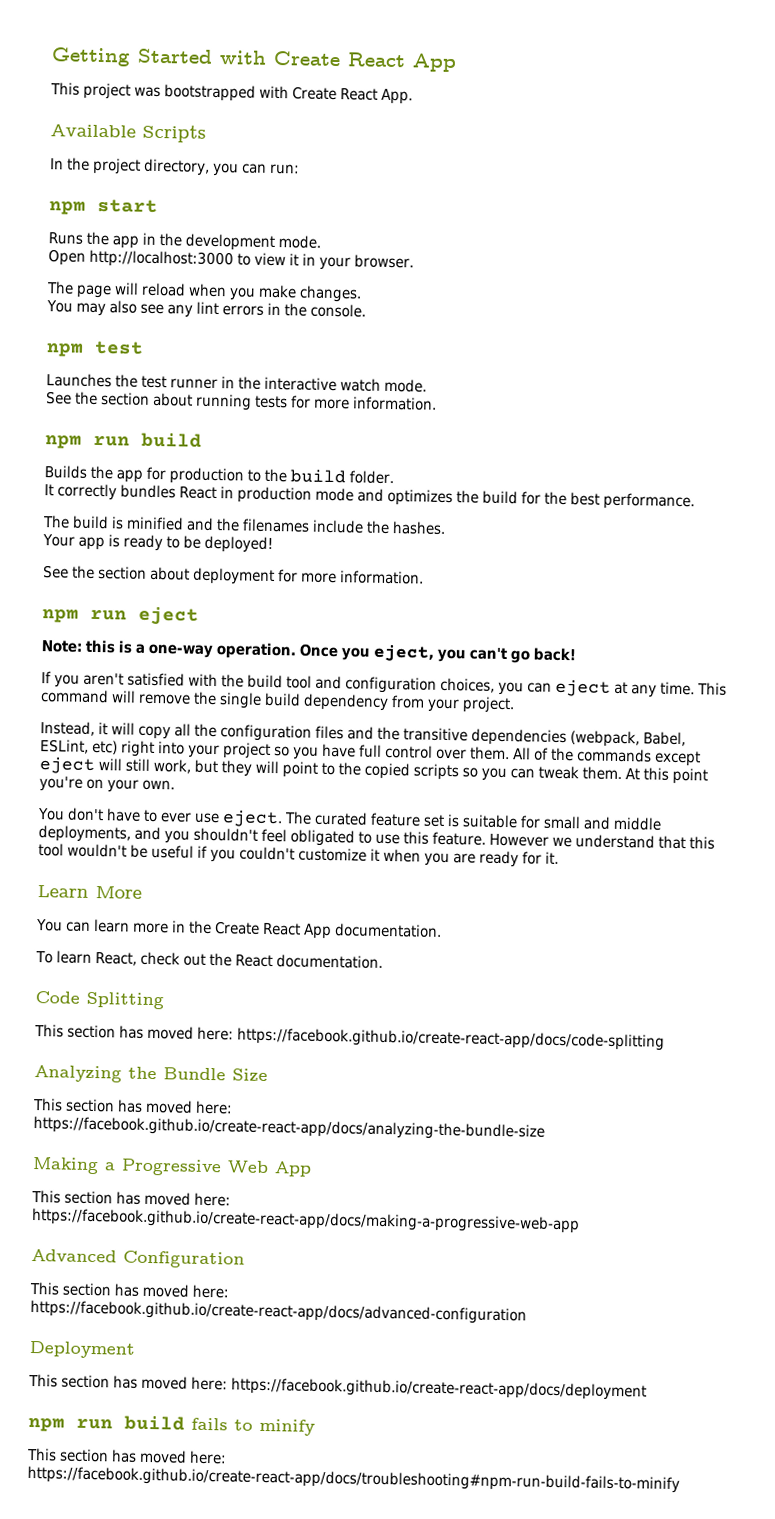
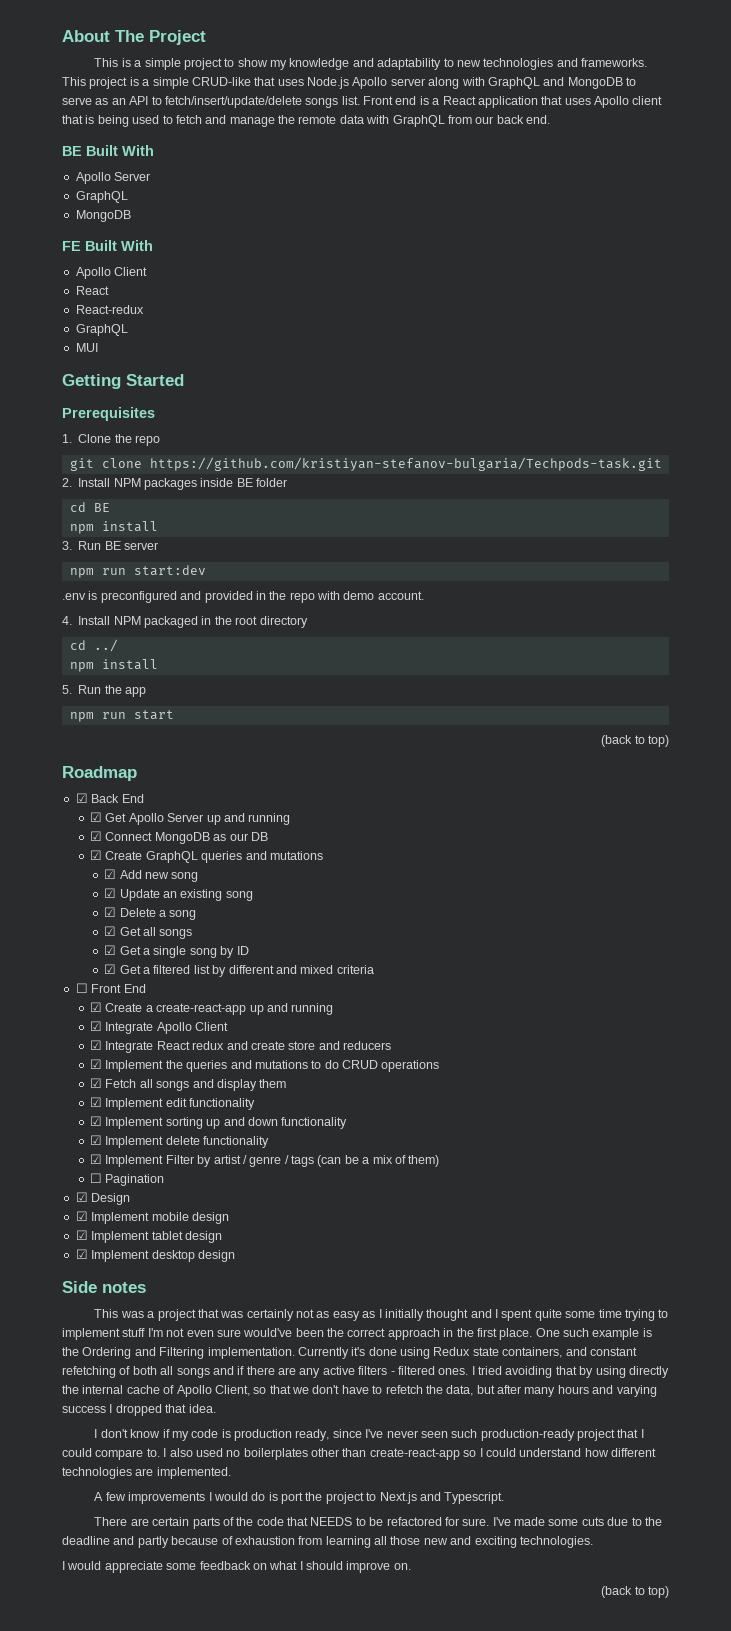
- Getting Started with Create React App
- This project was bootstrapped with Create React App.
- Available Scripts
- In the project directory, you can run:
- npm start
- Runs the app in the development mode.
- Open http://localhost:3000 to view it in your browser.
- The page will reload when you make changes.
- You may also see any lint errors in the console.
- npm test
- Launches the test runner in the interactive watch mode.
- See the section about running tests for more information.
- npm run build
- Builds the app for production to the build folder.
- It correctly bundles React in production mode and optimizes the build for the best performance.
- The build is minified and the filenames include the hashes.
- Your app is ready to be deployed!
- See the section about deployment for more information.
- npm run eject
- Note: this is a one-way operation. Once you eject, you can't go back!
- If you aren't satisfied with the build tool and configuration choices, you can eject at any time. This command will remove the single build dependency from your project.
- Instead, it will copy all the configuration files and the transitive dependencies (webpack, Babel, ESLint, etc) right into your project so you have full control over them. All of the commands except eject will still work, but they will point to the copied scripts so you can tweak them. At this point you're on your own.
- You don't have to ever use eject. The curated feature set is suitable for small and middle deployments, and you shouldn't feel obligated to use this feature. However we understand that this tool wouldn't be useful if you couldn't customize it when you are ready for it.
- Learn More
- You can learn more in the Create React App documentation.
- To learn React, check out the React documentation.
- Code Splitting
- This section has moved here: https://facebook.github.io/create-react-app/docs/code-splitting
- Analyzing the Bundle Size
- This section has moved here: https://facebook.github.io/create-react-app/docs/analyzing-the-bundle-size
- Making a Progressive Web App
- This section has moved here: https://facebook.github.io/create-react-app/docs/making-a-progressive-web-app
- Advanced Configuration
- This section has moved here: https://facebook.github.io/create-react-app/docs/advanced-configuration
- Deployment
- This section has moved here: https://facebook.github.io/create-react-app/docs/deployment
- npm run build fails to minify
- This section has moved here: https://facebook.github.io/create-react-app/docs/troubleshooting#npm-run-build-fails-to-minify
+ About The Project
+ This is a simple project to show my knowledge and adaptability to new technologies and frameworks. This project is a simple CRUD-like that uses Node.js Apollo server along with GraphQL and MongoDB to serve as an API to fetch/insert/update/delete songs list. Front end is a React application that uses Apollo client that is being used to fetch and manage the remote data with GraphQL from our back end.
+ BE Built With
+ Apollo Server
+ GraphQL
+ MongoDB
+ FE Built With
+ Apollo Client
+ React
+ React-redux
+ GraphQL
+ MUI
+ Getting Started
+ Prerequisites
+ 1. Clone the repo
+ git clone https://github.com/kristiyan-stefanov-bulgaria/Techpods-task.git
+ 2. Install NPM packages inside BE folder
+ cd BE
+ npm install
+ 3. Run BE server
+ npm run start:dev
+ .env is preconfigured and provided in the repo with demo account.
+ 4. Install NPM packaged in the root directory
+ cd ../
+ npm install
+ 5. Run the app
+ npm run start
+ (back to top)
+ Roadmap
+ ☑ Back End
+ ☑ Get Apollo Server up and running
+ ☑ Connect MongoDB as our DB
+ ☑ Create GraphQL queries and mutations
+ ☑ Add new song
+ ☑ Update an existing song
+ ☑ Delete a song
+ ☑ Get all songs
+ ☑ Get a single song by ID
+ ☑ Get a filtered list by different and mixed criteria
+ ☐ Front End
+ ☑ Create a create-react-app up and running
+ ☑ Integrate Apollo Client
+ ☑ Integrate React redux and create store and reducers
+ ☑ Implement the queries and mutations to do CRUD operations
+ ☑ Fetch all songs and display them
+ ☑ Implement edit functionality
+ ☑ Implement sorting up and down functionality
+ ☑ Implement delete functionality
+ ☑ Implement Filter by artist / genre / tags (can be a mix of them)
+ ☐ Pagination
+ ☑ Design
+ ☑ Implement mobile design
+ ☑ Implement tablet design
+ ☑ Implement desktop design
+ Side notes
+ This was a project that was certainly not as easy as I initially thought and I spent quite some time trying to implement stuff I'm not even sure would've been the correct approach in the first place. One such example is the Ordering and Filtering implementation. Currently it's done using Redux state containers, and constant refetching of both all songs and if there are any active filters - filtered ones. I tried avoiding that by using directly the internal cache of Apollo Client, so that we don't have to refetch the data, but after many hours and varying success I dropped that idea.
+ I don't know if my code is production ready, since I've never seen such production-ready project that I could compare to. I also used no boilerplates other than create-react-app so I could understand how different technologies are implemented.
+ A few improvements I would do is port the project to Next.js and Typescript.
+ There are certain parts of the code that NEEDS to be refactored for sure. I've made some cuts due to the deadline and partly because of exhaustion from learning all those new and exciting technologies.
+ I would appreciate some feedback on what I should improve on.
+ (back to top)

